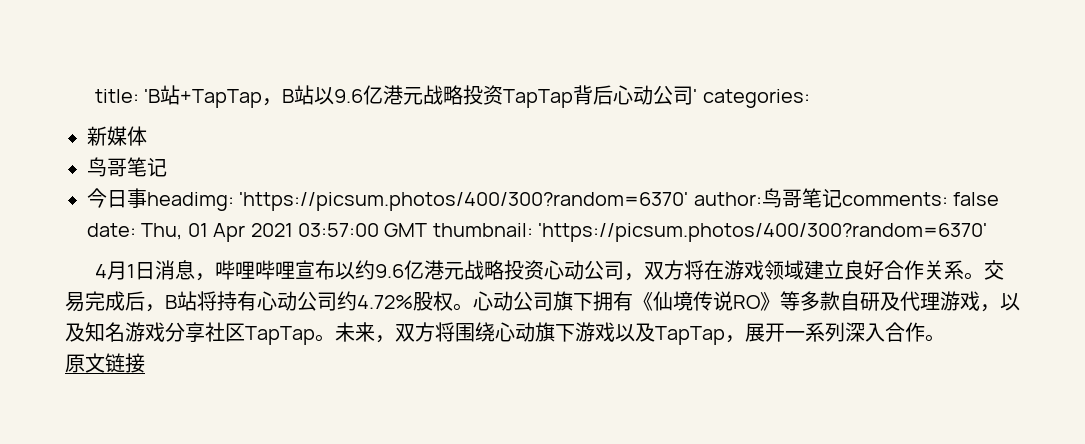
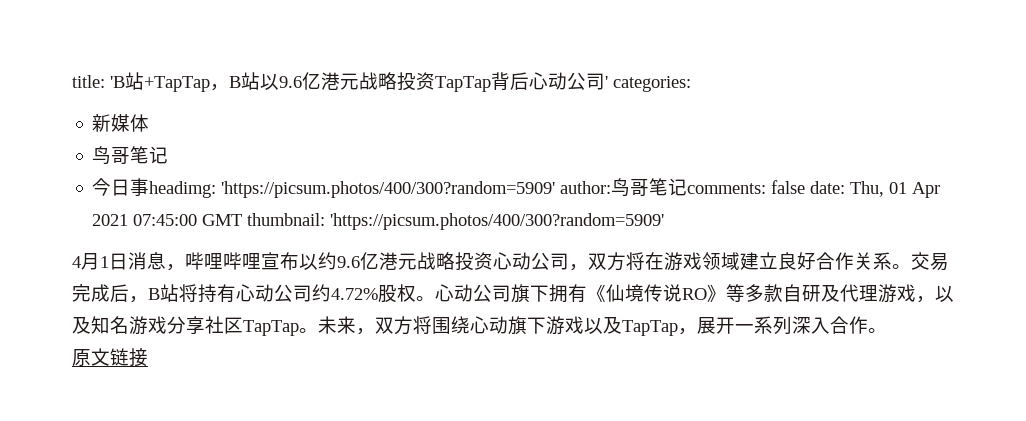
- 今日事headimg: 'https://picsum.photos/400/300?random=6370' author:鸟哥笔记comments: false date: Thu, 01 Apr 2021 03:57:00 GMT thumbnail: 'https://picsum.photos/400/300?random=6370'
+ 今日事headimg: 'https://picsum.photos/400/300?random=5909' author:鸟哥笔记comments: false date: Thu, 01 Apr 2021 07:45:00 GMT thumbnail: 'https://picsum.photos/400/300?random=5909'

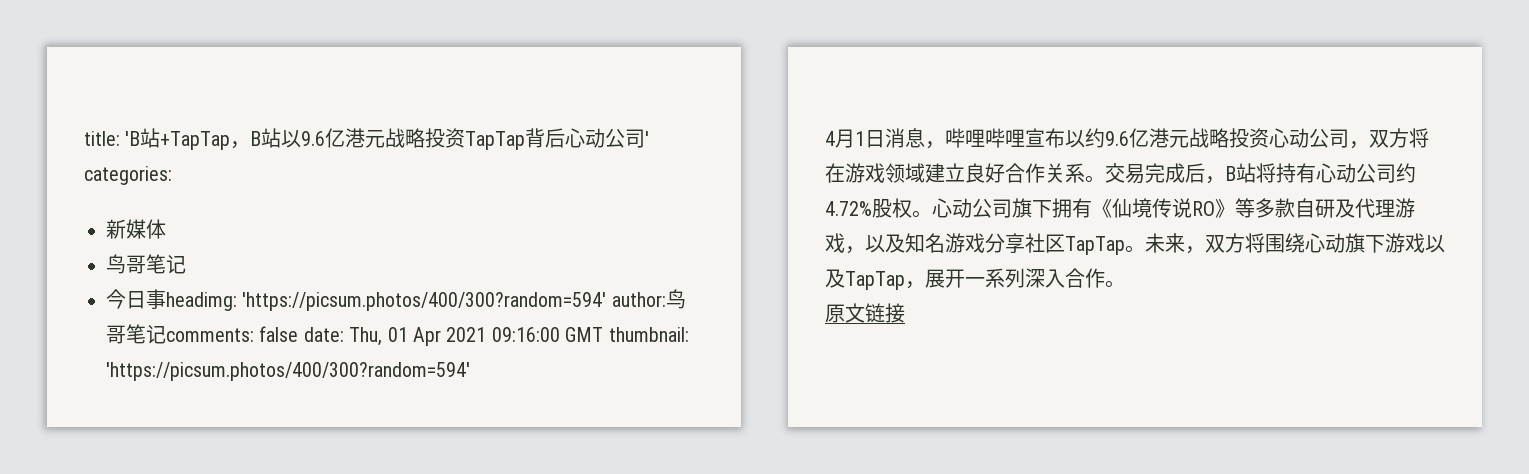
- 今日事headimg: 'https://picsum.photos/400/300?random=5909' author:鸟哥笔记comments: false date: Thu, 01 Apr 2021 07:45:00 GMT thumbnail: 'https://picsum.photos/400/300?random=5909'
+ 今日事headimg: 'https://picsum.photos/400/300?random=594' author:鸟哥笔记comments: false date: Thu, 01 Apr 2021 09:16:00 GMT thumbnail: 'https://picsum.photos/400/300?random=594'

